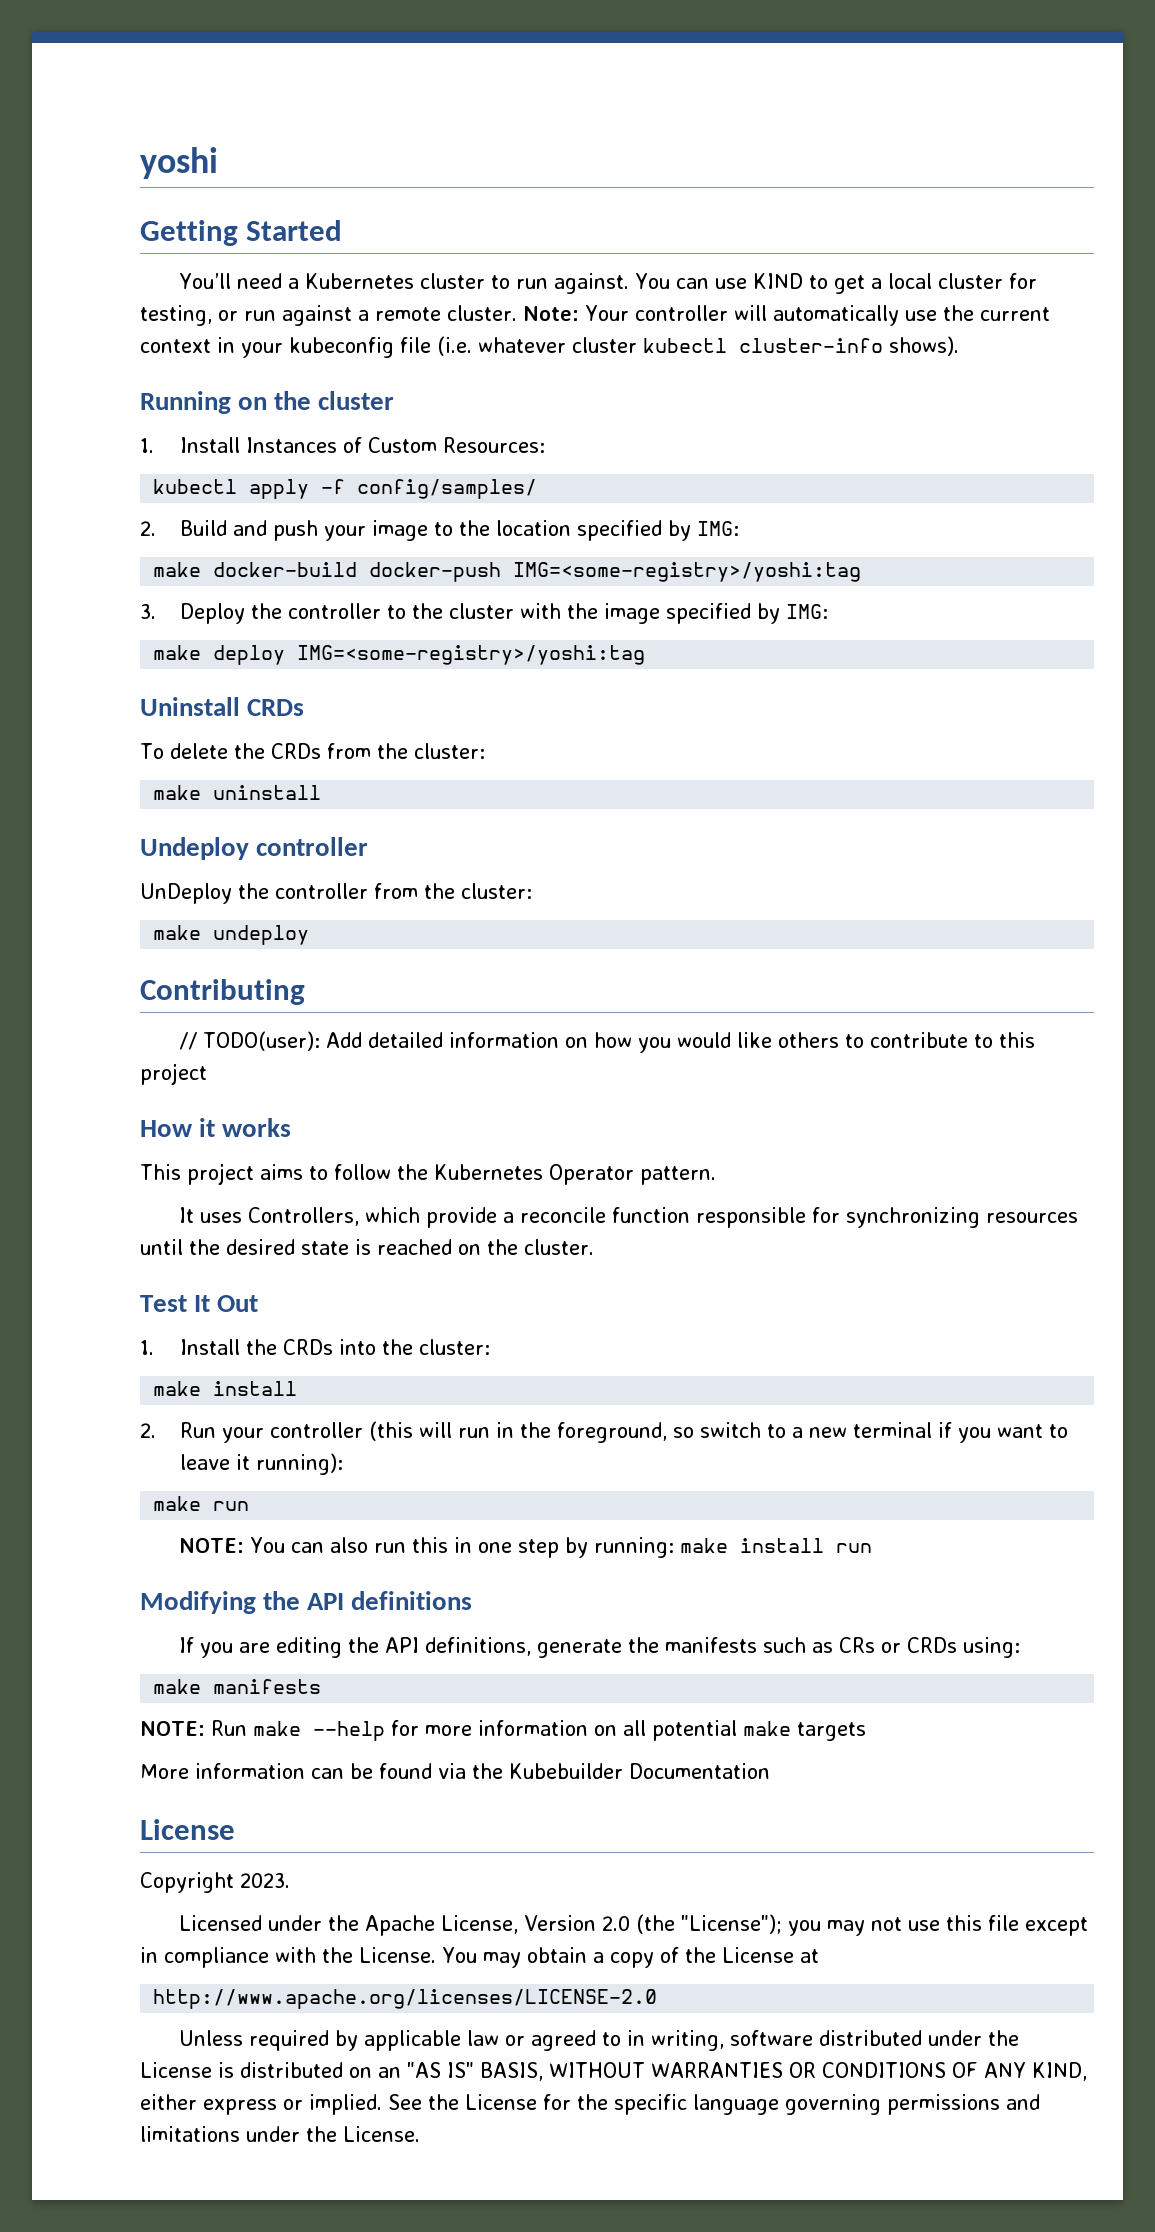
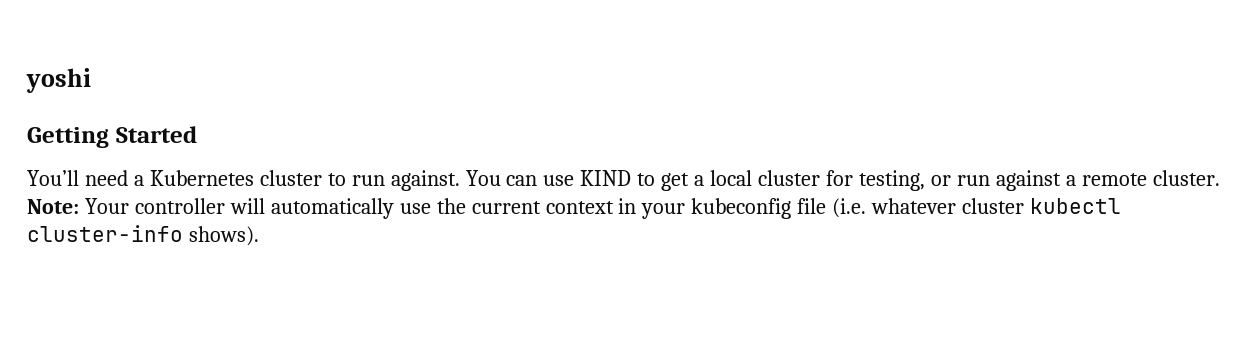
- Running on the cluster
- 1. Install Instances of Custom Resources:
- kubectl apply -f config/samples/
- 2. Build and push your image to the location specified by IMG:
- make docker-build docker-push IMG=<some-registry>/yoshi:tag
- 3. Deploy the controller to the cluster with the image specified by IMG:
- make deploy IMG=<some-registry>/yoshi:tag
- Uninstall CRDs
- To delete the CRDs from the cluster:
- make uninstall
- Undeploy controller
- UnDeploy the controller from the cluster:
- make undeploy
- Contributing
- // TODO(user): Add detailed information on how you would like others to contribute to this project
- How it works
- This project aims to follow the Kubernetes Operator pattern.
- It uses Controllers, which provide a reconcile function responsible for synchronizing resources until the desired state is reached on the cluster.
- Test It Out
- 1. Install the CRDs into the cluster:
- make install
- 2. Run your controller (this will run in the foreground, so switch to a new terminal if you want to leave it running):
- make run
- NOTE: You can also run this in one step by running: make install run
- Modifying the API definitions
- If you are editing the API definitions, generate the manifests such as CRs or CRDs using:
- make manifests
- NOTE: Run make --help for more information on all potential make targets
- More information can be found via the Kubebuilder Documentation
- License
- Copyright 2023.
- Licensed under the Apache License, Version 2.0 (the "License"); you may not use this file except in compliance with the License. You may obtain a copy of the License at
- http://www.apache.org/licenses/LICENSE-2.0
- Unless required by applicable law or agreed to in writing, software distributed under the License is distributed on an "AS IS" BASIS, WITHOUT WARRANTIES OR CONDITIONS OF ANY KIND, either express or implied. See the License for the specific language governing permissions and limitations under the License.

